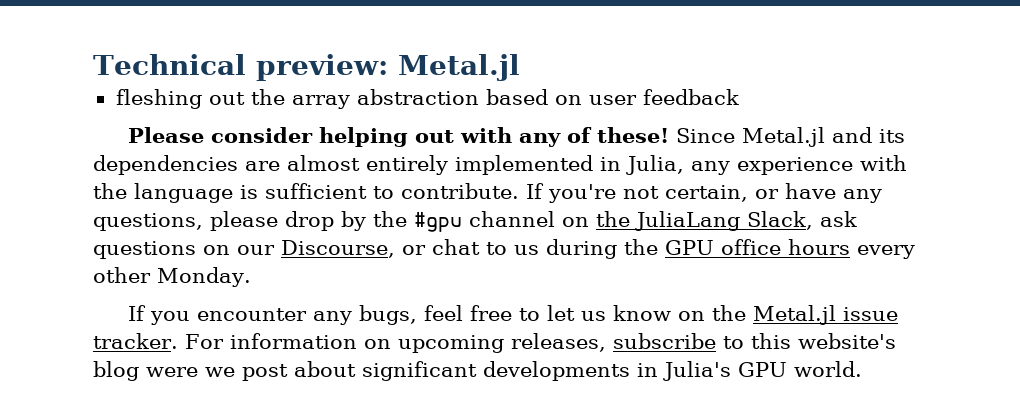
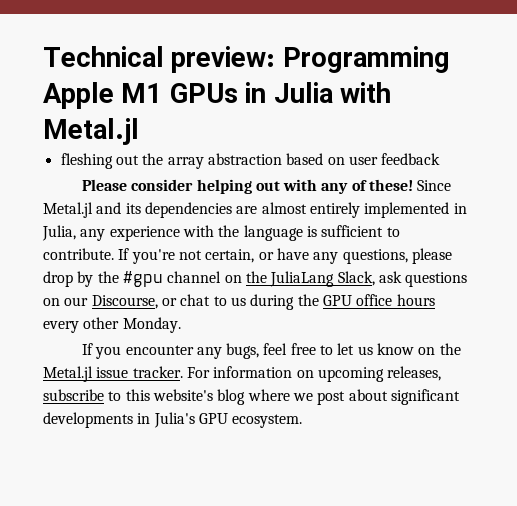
- Technical preview: Metal.jl
+ Technical preview: Programming Apple M1 GPUs in Julia with Metal.jl
- For information on upcoming releases, subscribe to this website's blog were we post about significant developments in Julia's GPU world.
+ For information on upcoming releases, subscribe to this website's blog where we post about significant developments in Julia's GPU ecosystem.

